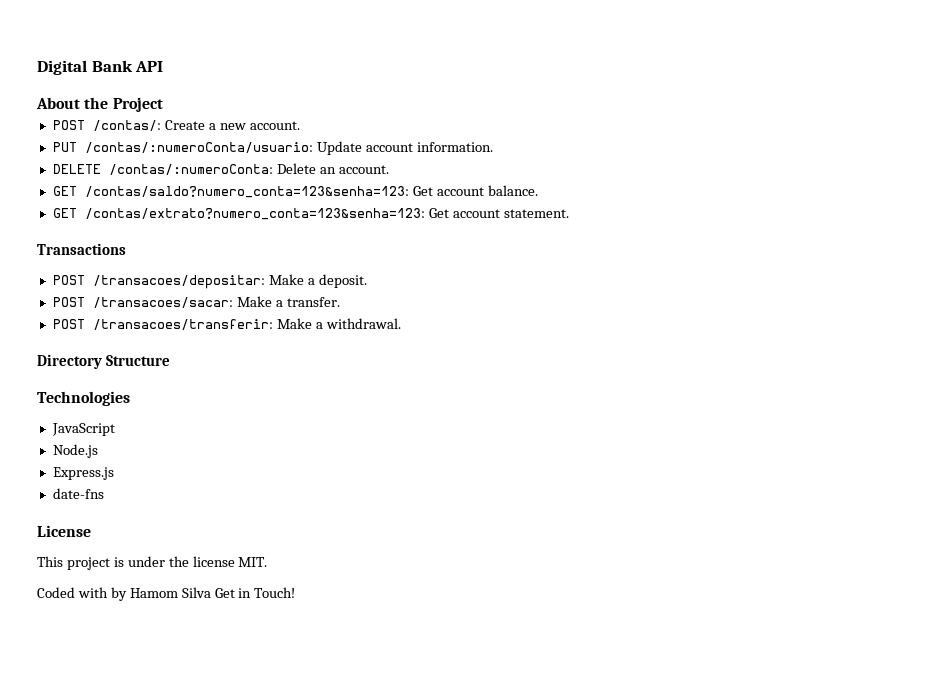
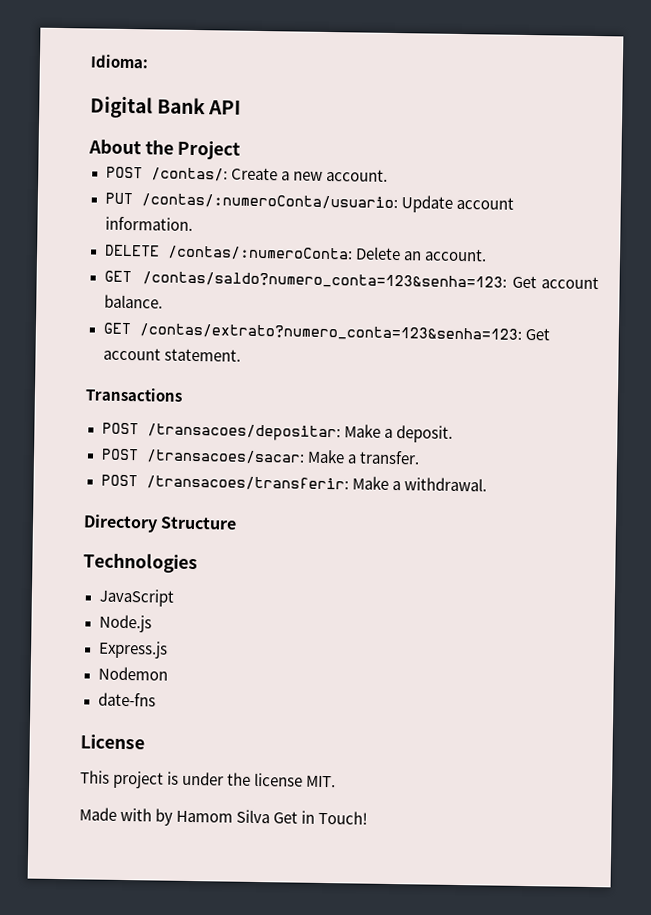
+ Idioma:
+ Nodemon
- Coded with by Hamom Silva Get in Touch!
+ Made with by Hamom Silva Get in Touch!

